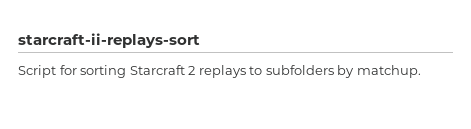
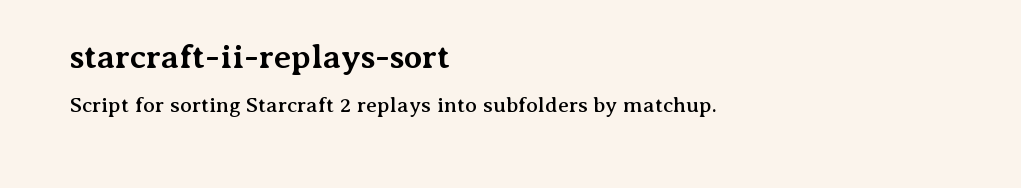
- Script for sorting Starcraft 2 replays to subfolders by matchup.
+ Script for sorting Starcraft 2 replays into subfolders by matchup.

